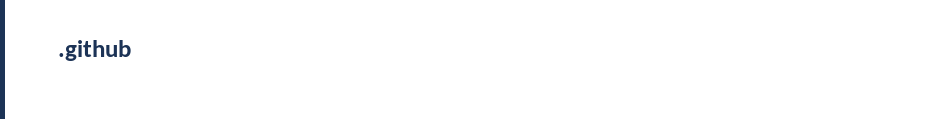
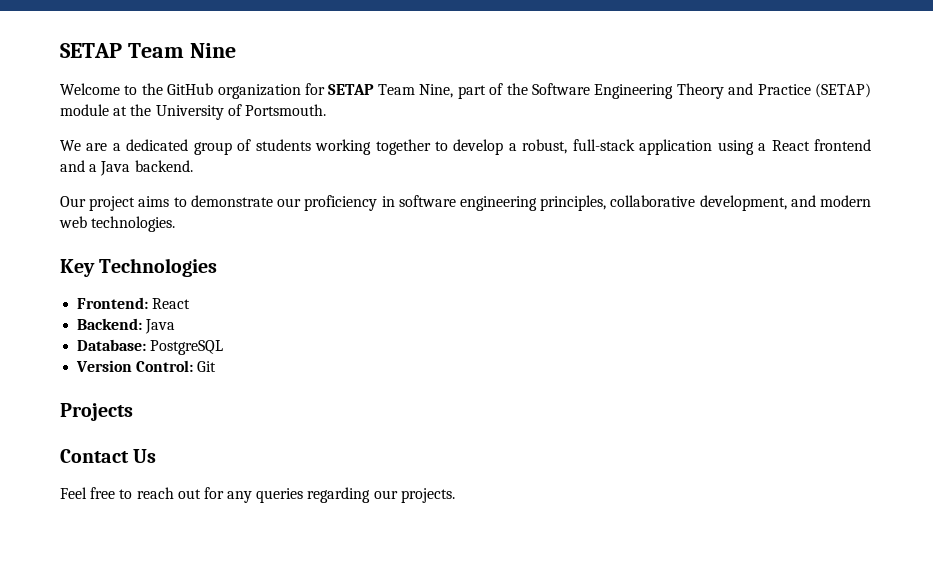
- .github
+ SETAP Team Nine
+ Welcome to the GitHub organization for SETAP Team Nine, part of the Software Engineering Theory and Practice (SETAP) module at the University of Portsmouth.
+ We are a dedicated group of students working together to develop a robust, full-stack application using a React frontend and a Java backend.
+ Our project aims to demonstrate our proficiency in software engineering principles, collaborative development, and modern web technologies.
+ Key Technologies
+ Frontend: React
+ Backend: Java
+ Database: PostgreSQL
+ Version Control: Git
+ Projects
+ Contact Us
+ Feel free to reach out for any queries regarding our projects.

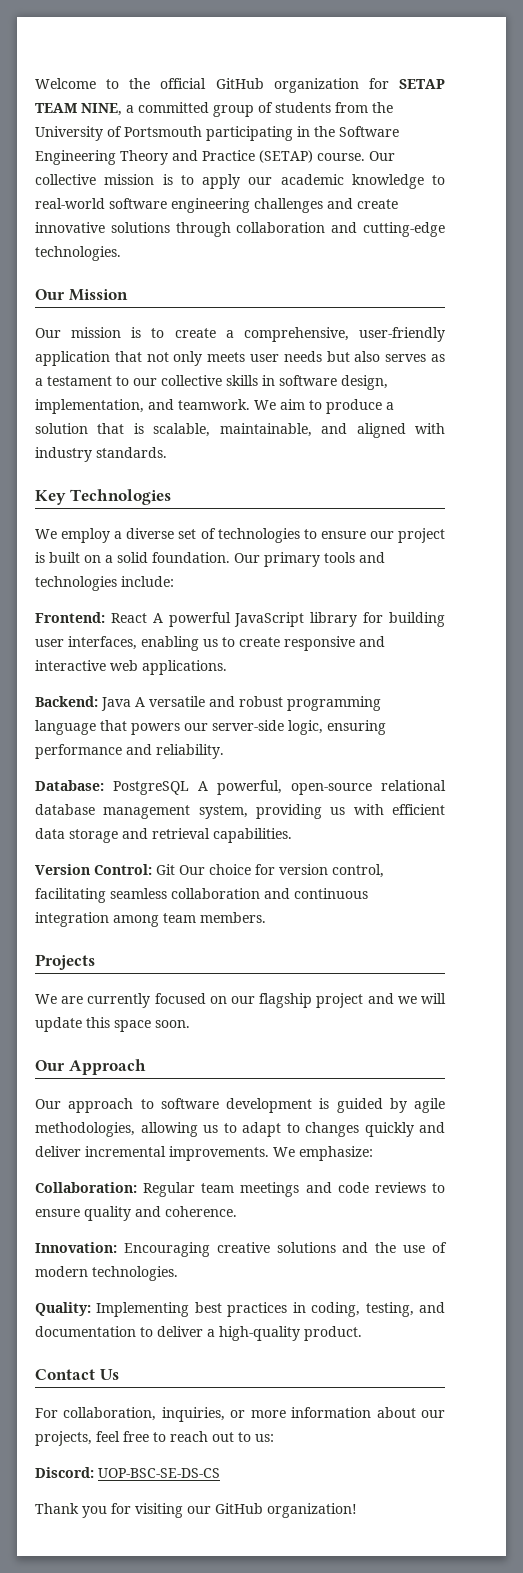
- SETAP Team Nine
- Welcome to the GitHub organization for SETAP Team Nine, part of the Software Engineering Theory and Practice (SETAP) module at the University of Portsmouth.
- We are a dedicated group of students working together to develop a robust, full-stack application using a React frontend and a Java backend.
- Our project aims to demonstrate our proficiency in software engineering principles, collaborative development, and modern web technologies.
+ Welcome to the official GitHub organization for SETAP TEAM NINE, a committed group of students from the University of Portsmouth participating in the Software Engineering Theory and Practice (SETAP) course. Our collective mission is to apply our academic knowledge to real-world software engineering challenges and create innovative solutions through collaboration and cutting-edge technologies.
+ Our Mission
+ Our mission is to create a comprehensive, user-friendly application that not only meets user needs but also serves as a testament to our collective skills in software design, implementation, and teamwork. We aim to produce a solution that is scalable, maintainable, and aligned with industry standards.
  Key Technologies
- Frontend: React
- Backend: Java
- Database: PostgreSQL
- Version Control: Git
+ We employ a diverse set of technologies to ensure our project is built on a solid foundation. Our primary tools and technologies include:
+ Frontend: React A powerful JavaScript library for building user interfaces, enabling us to create responsive and interactive web applications.
+ Backend: Java A versatile and robust programming language that powers our server-side logic, ensuring performance and reliability.
+ Database: PostgreSQL A powerful, open-source relational database management system, providing us with efficient data storage and retrieval capabilities.
+ Version Control: Git Our choice for version control, facilitating seamless collaboration and continuous integration among team members.
  Projects
+ We are currently focused on our flagship project and we will update this space soon.
+ Our Approach
+ Our approach to software development is guided by agile methodologies, allowing us to adapt to changes quickly and deliver incremental improvements. We emphasize:
+ Collaboration: Regular team meetings and code reviews to ensure quality and coherence.
+ Innovation: Encouraging creative solutions and the use of modern technologies.
+ Quality: Implementing best practices in coding, testing, and documentation to deliver a high-quality product.
  Contact Us
- Feel free to reach out for any queries regarding our projects.
+ For collaboration, inquiries, or more information about our projects, feel free to reach out to us:
+ Discord: UOP-BSC-SE-DS-CS
+ Thank you for visiting our GitHub organization!

